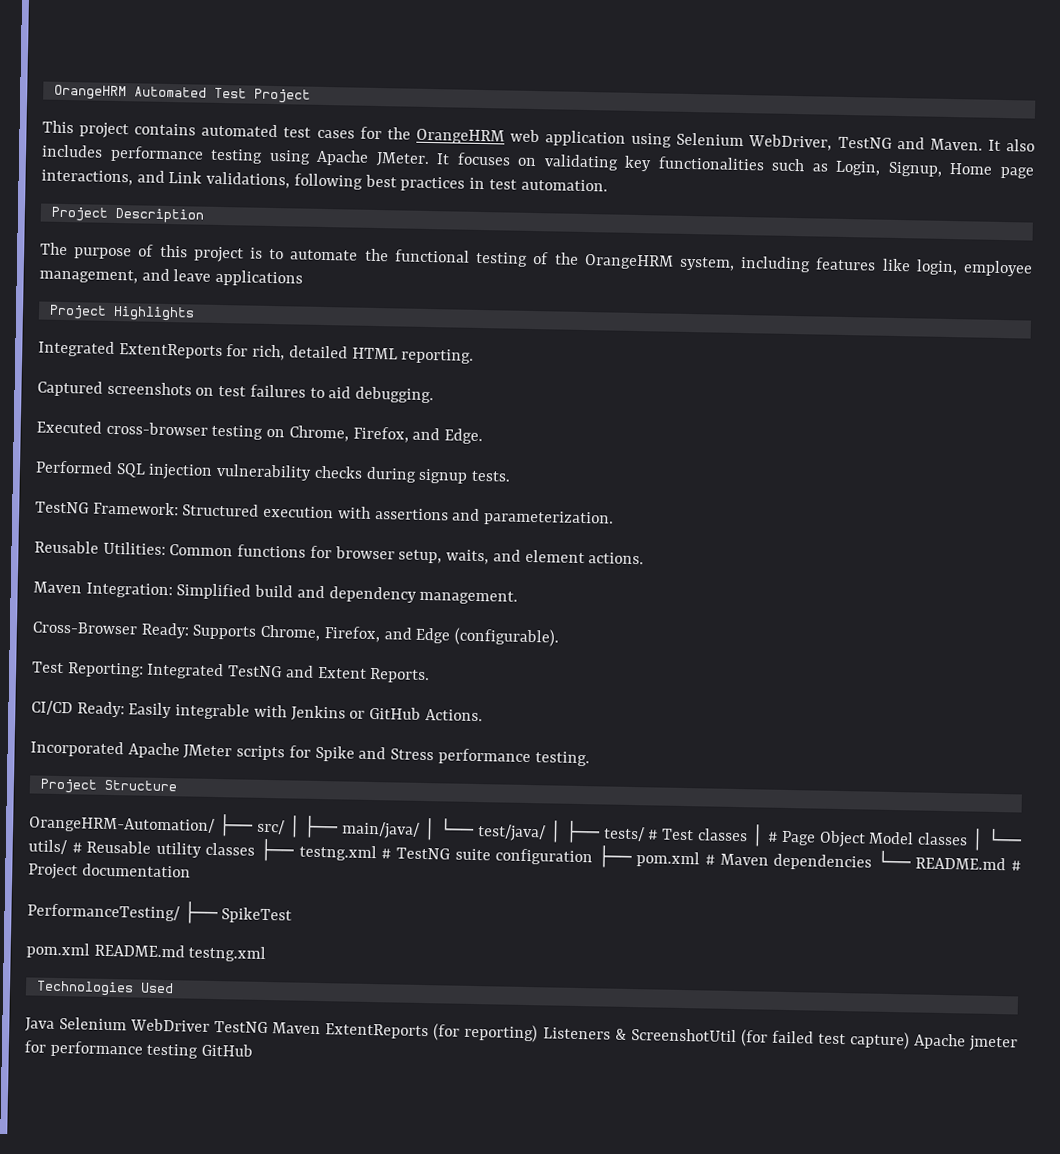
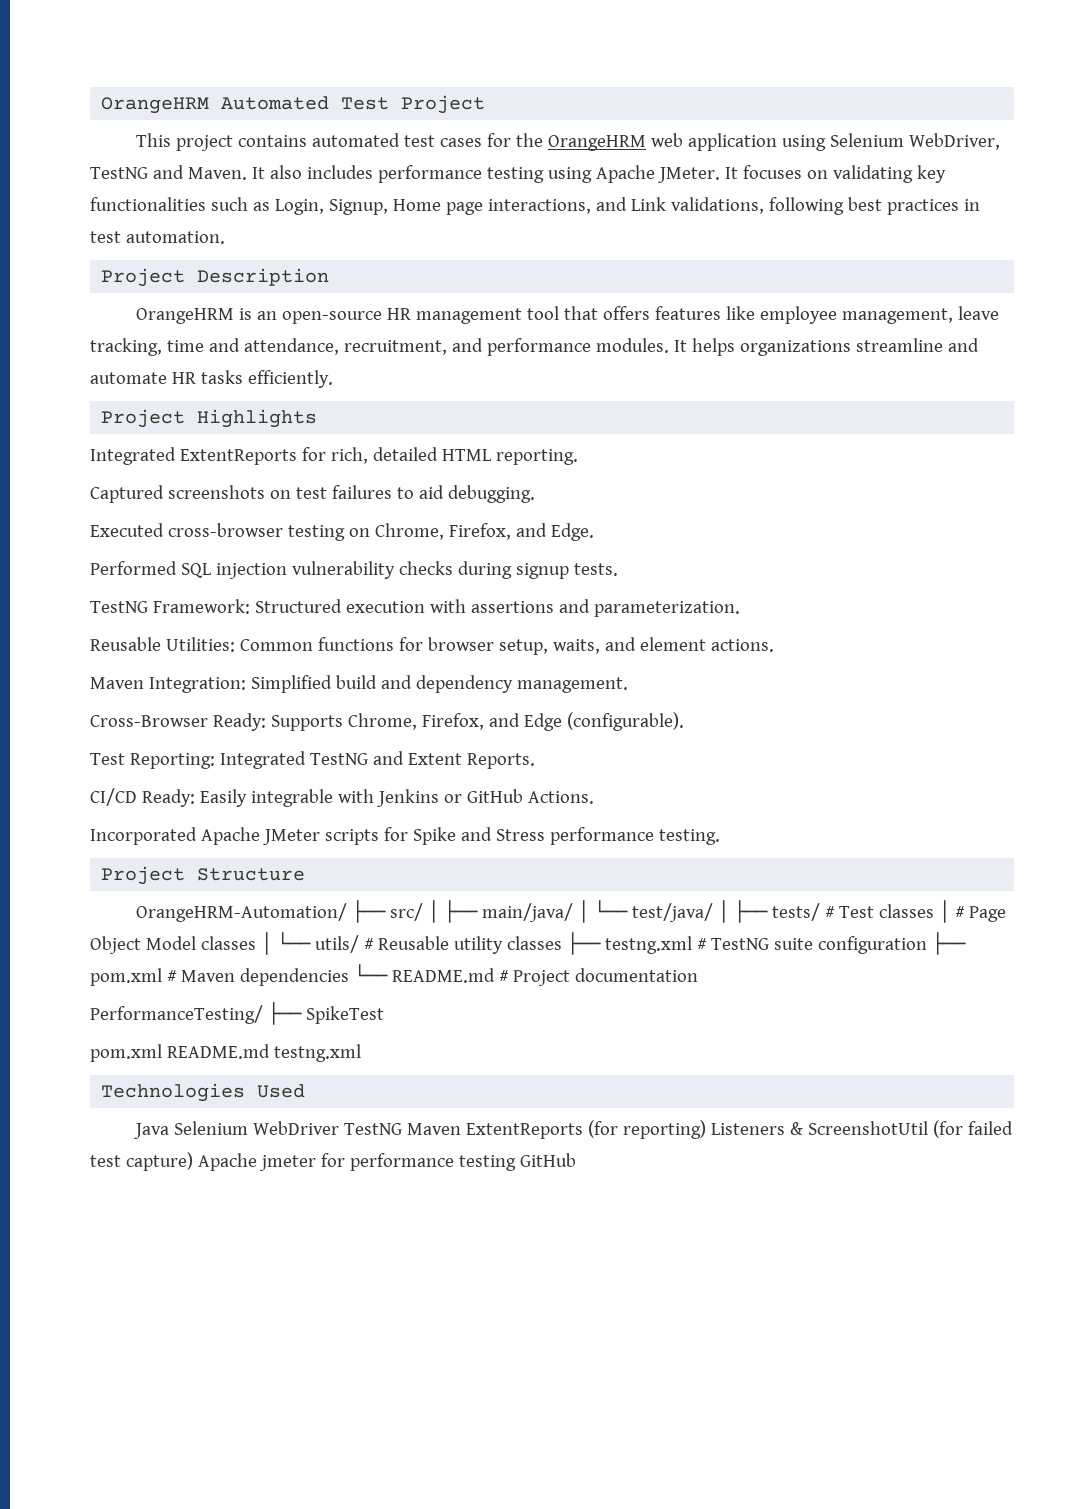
- The purpose of this project is to automate the functional testing of the OrangeHRM system, including features like login, employee management, and leave applications
+ OrangeHRM is an open-source HR management tool that offers features like employee management, leave tracking, time and attendance, recruitment, and performance modules. It helps organizations streamline and automate HR tasks efficiently.

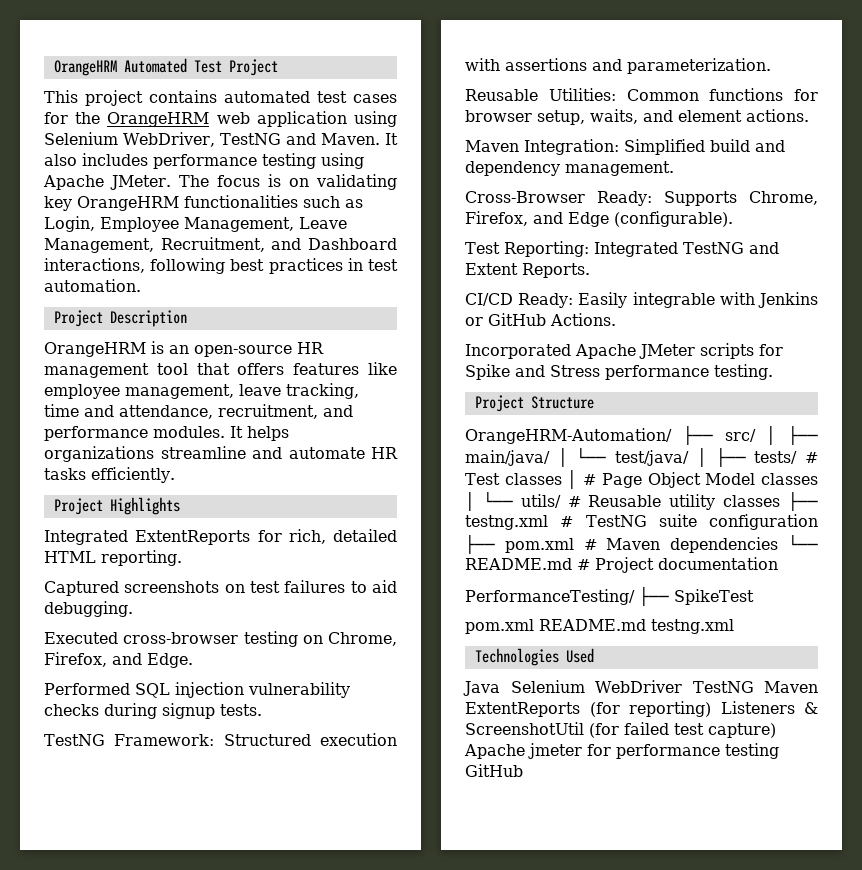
- It focuses on validating key functionalities such as Login, Signup, Home page interactions, and Link validations, following best practices in test automation.
+ The focus is on validating key OrangeHRM functionalities such as Login, Employee Management, Leave Management, Recruitment, and Dashboard interactions, following best practices in test automation.

